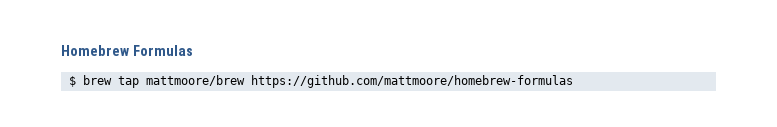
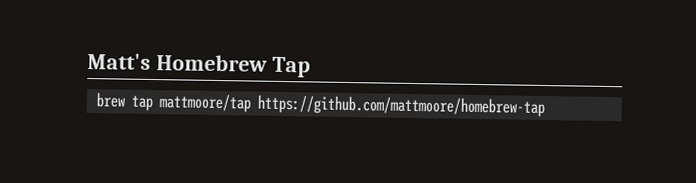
- Homebrew Formulas
- $ brew tap mattmoore/brew https://github.com/mattmoore/homebrew-formulas
+ Matt's Homebrew Tap
+ brew tap mattmoore/tap https://github.com/mattmoore/homebrew-tap

